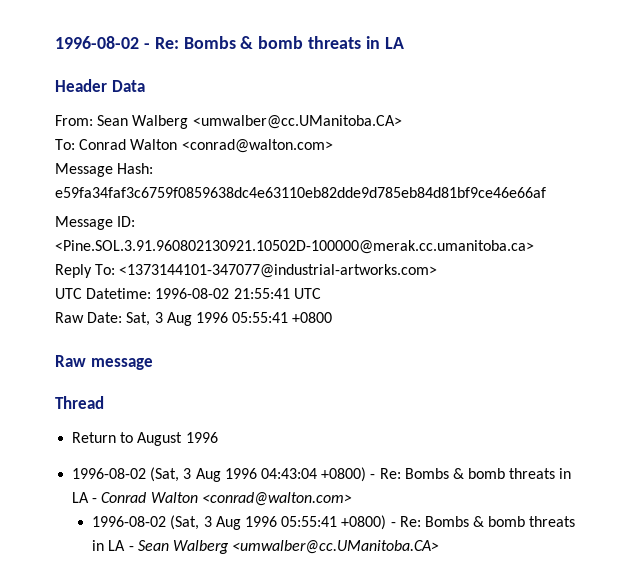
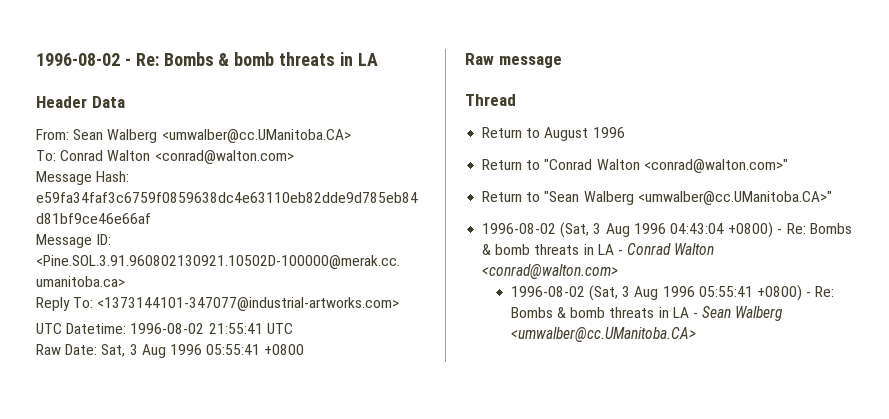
+ Return to "Conrad Walton <conrad@walton.com>"
+ Return to "Sean Walberg <umwalber@cc.UManitoba.CA>"

